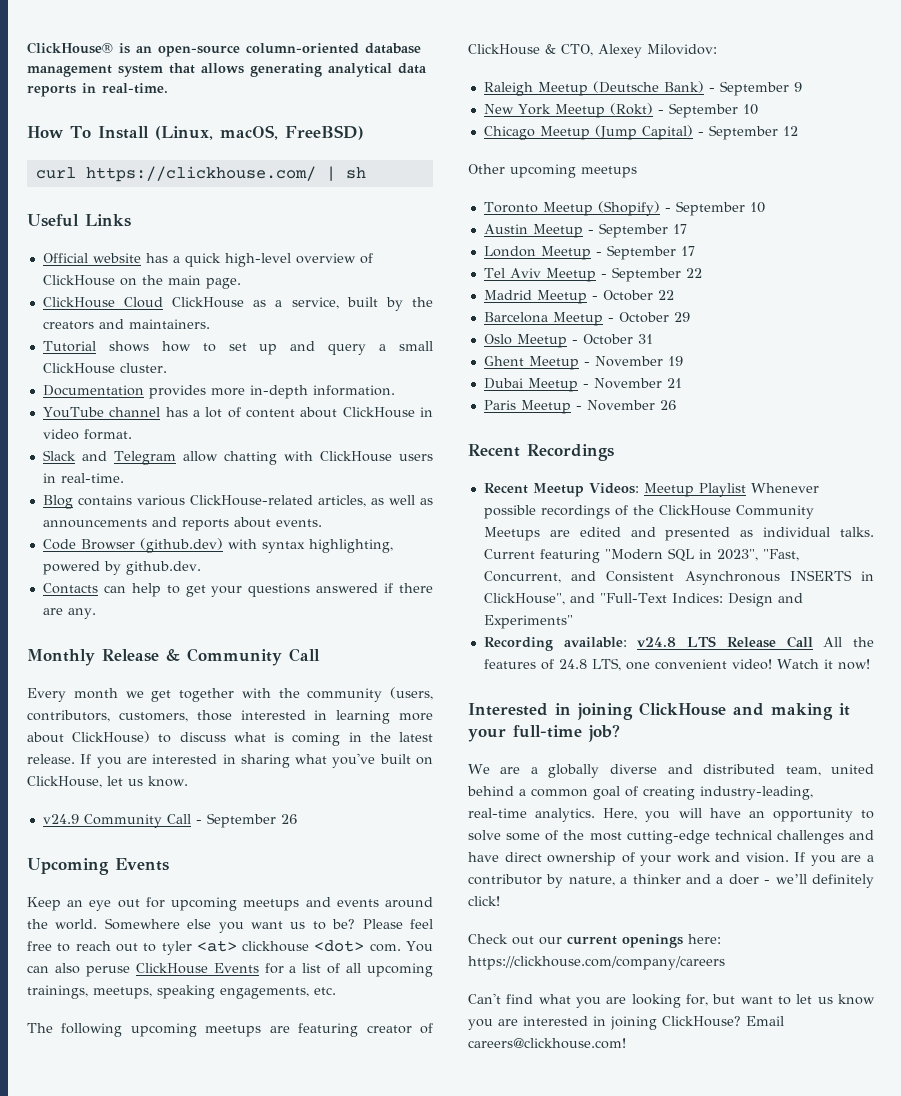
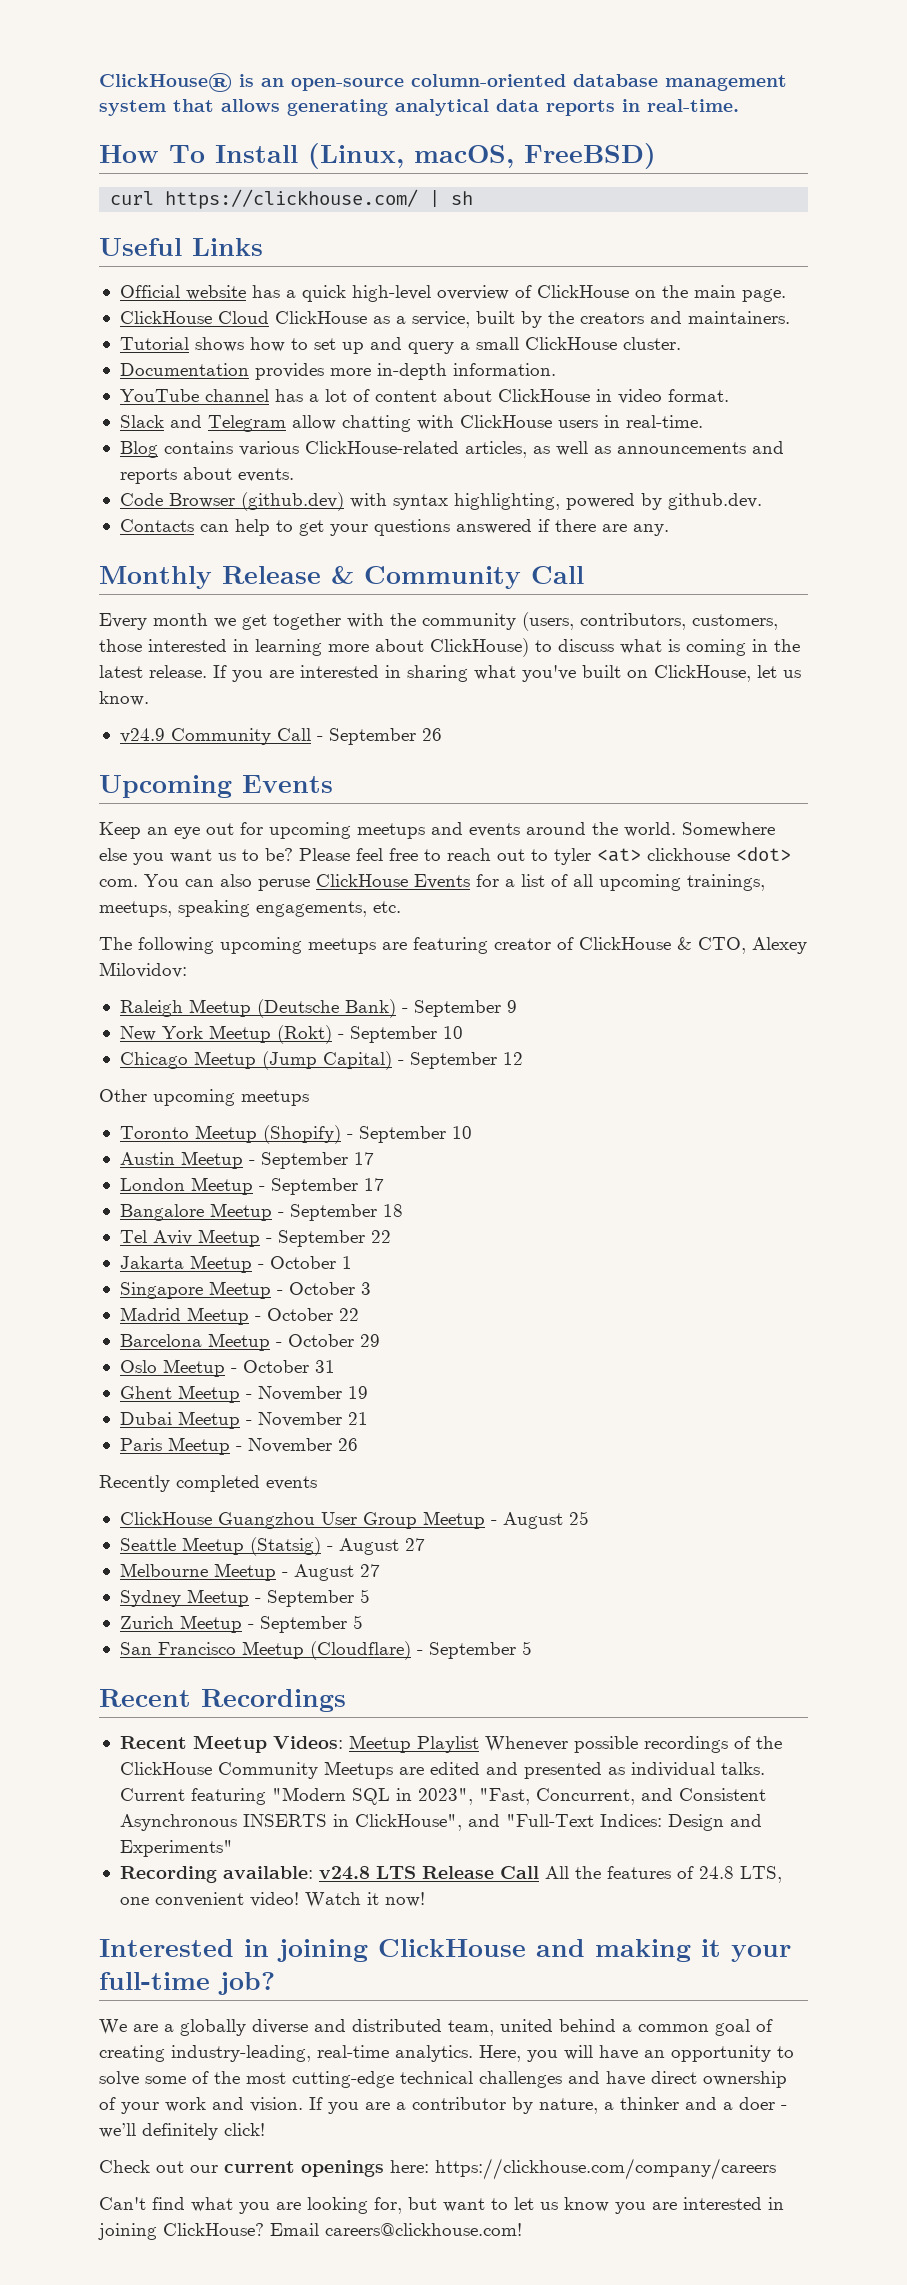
+ Bangalore Meetup - September 18
+ Jakarta Meetup - October 1
+ Singapore Meetup - October 3
+ Recently completed events
+ ClickHouse Guangzhou User Group Meetup - August 25
+ Seattle Meetup (Statsig) - August 27
+ Melbourne Meetup - August 27
+ Sydney Meetup - September 5
+ Zurich Meetup - September 5
+ San Francisco Meetup (Cloudflare) - September 5

